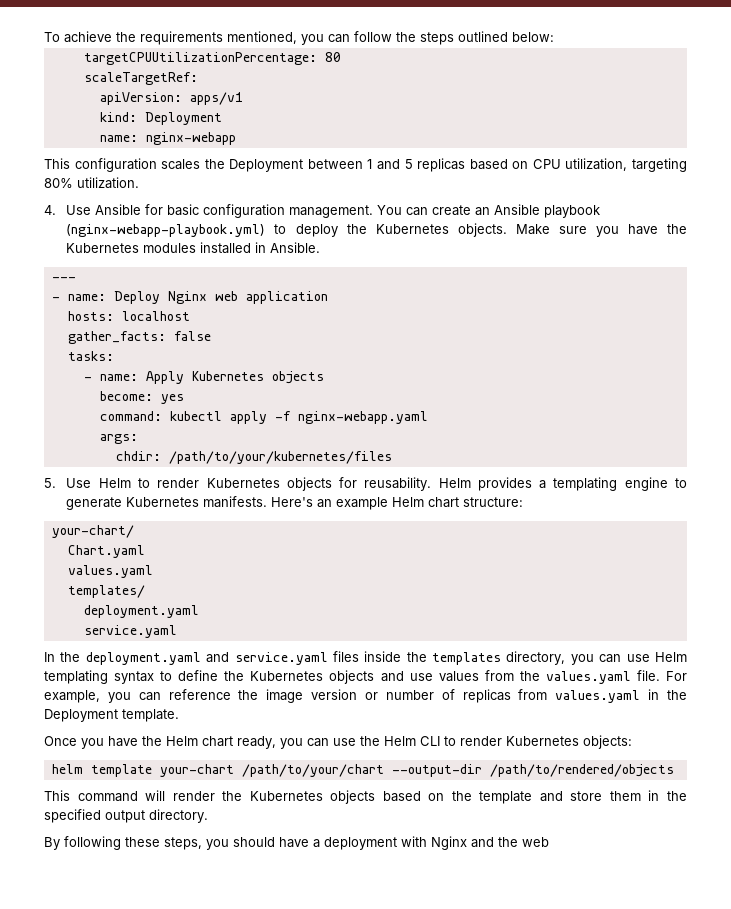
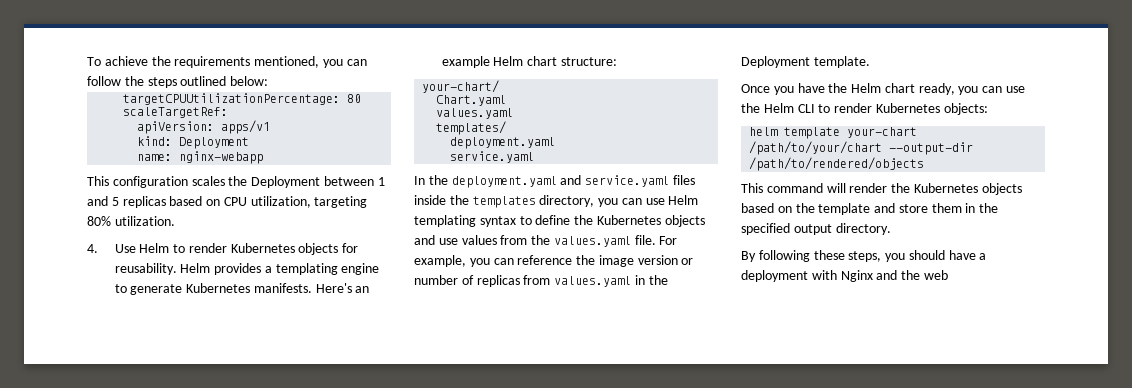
- 4. Use Ansible for basic configuration management. You can create an Ansible playbook (nginx-webapp-playbook.yml) to deploy the Kubernetes objects. Make sure you have the Kubernetes modules installed in Ansible.
- ---
- - name: Deploy Nginx web application
- hosts: localhost
- gather_facts: false
- tasks:
- - name: Apply Kubernetes objects
- become: yes
- command: kubectl apply -f nginx-webapp.yaml
- args:
- chdir: /path/to/your/kubernetes/files
- 5. Use Helm to render Kubernetes objects for reusability.
+ 4. Use Helm to render Kubernetes objects for reusability.

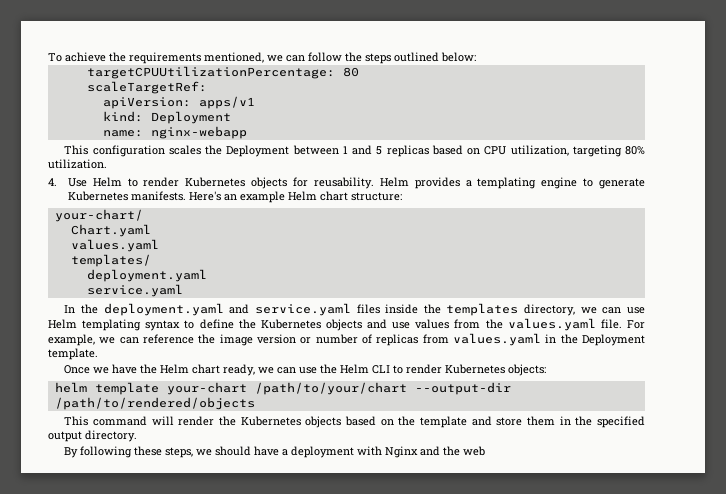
- To achieve the requirements mentioned, you can follow the steps outlined below:
+ To achieve the requirements mentioned, we can follow the steps outlined below:
- In the deployment.yaml and service.yaml files inside the templates directory, you can use Helm templating syntax to define the Kubernetes objects and use values from the values.yaml file.
+ In the deployment.yaml and service.yaml files inside the templates directory, we can use Helm templating syntax to define the Kubernetes objects and use values from the values.yaml file.
- For example, you can reference the image version or number of replicas from values.yaml in the Deployment template.
+ For example, we can reference the image version or number of replicas from values.yaml in the Deployment template.
- Once you have the Helm chart ready, you can use the Helm CLI to render Kubernetes objects:
+ Once we have the Helm chart ready, we can use the Helm CLI to render Kubernetes objects:
- By following these steps, you should have a deployment with Nginx and the web
+ By following these steps, we should have a deployment with Nginx and the web

